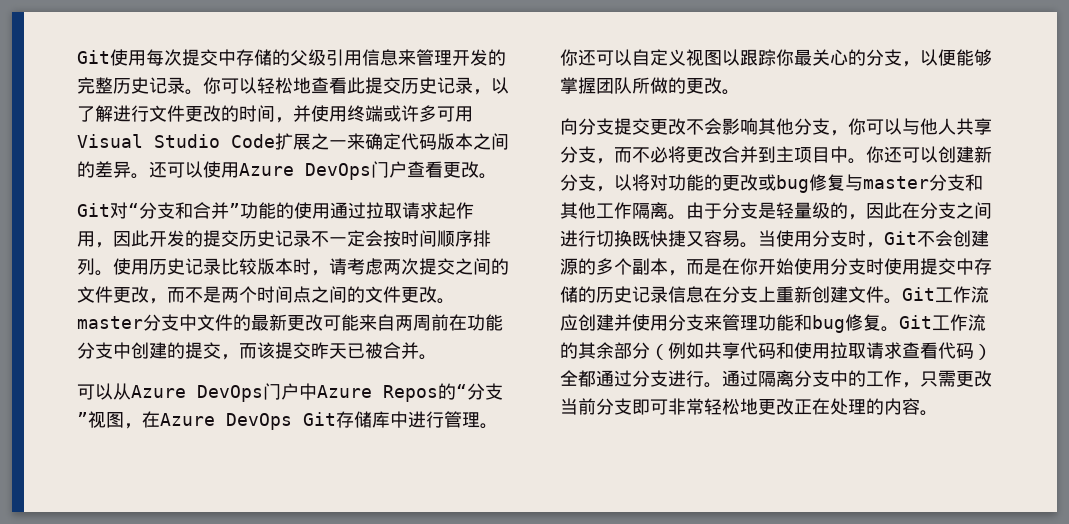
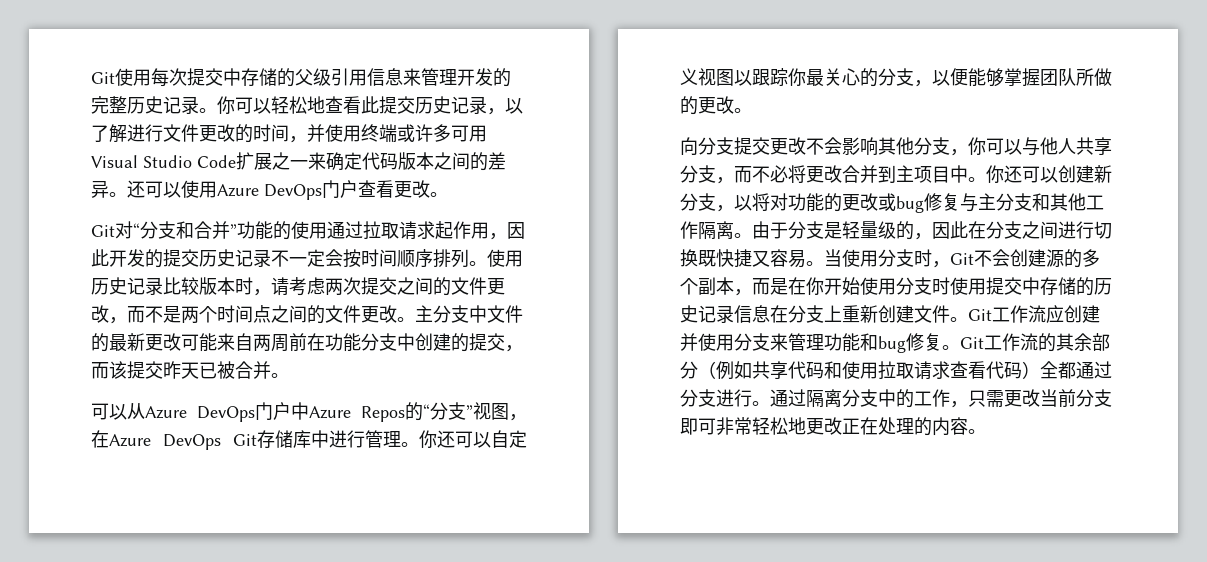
- 使用历史记录比较版本时，请考虑两次提交之间的文件更改，而不是两个时间点之间的文件更改。master分支中文件的最新更改可能来自两周前在功能分支中创建的提交，而该提交昨天已被合并。
+ 使用历史记录比较版本时，请考虑两次提交之间的文件更改，而不是两个时间点之间的文件更改。主分支中文件的最新更改可能来自两周前在功能分支中创建的提交，而该提交昨天已被合并。
- 你还可以创建新分支，以将对功能的更改或bug修复与master分支和其他工作隔离。
+ 你还可以创建新分支，以将对功能的更改或bug修复与主分支和其他工作隔离。

